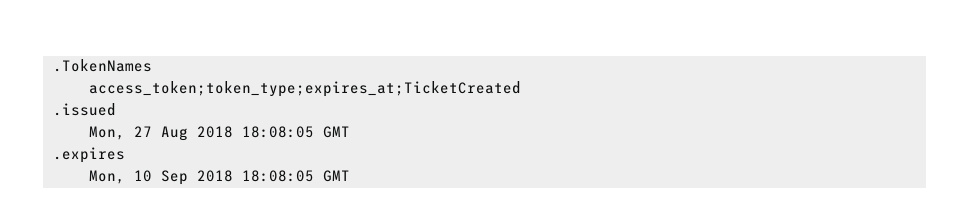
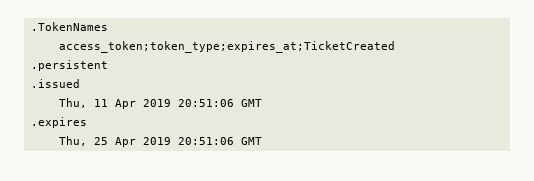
+ .persistent
- Mon, 27 Aug 2018 18:08:05 GMT
+ Thu, 11 Apr 2019 20:51:06 GMT
  .expires
- Mon, 10 Sep 2018 18:08:05 GMT
+ Thu, 25 Apr 2019 20:51:06 GMT

